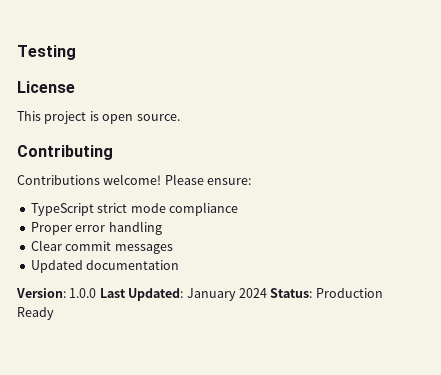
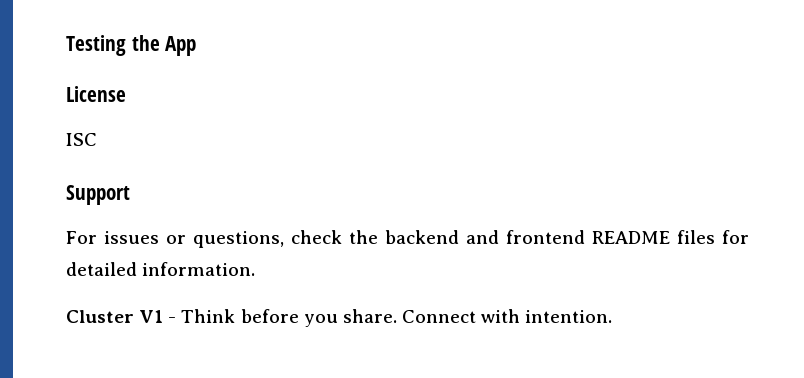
- Testing
+ Testing the App
- This project is open source.
- Contributing
- Contributions welcome! Please ensure:
- TypeScript strict mode compliance
- Proper error handling
- Clear commit messages
- Updated documentation
- Version: 1.0.0 Last Updated: January 2024 Status: Production Ready
+ ISC
+ Support
+ For issues or questions, check the backend and frontend README files for detailed information.
+ Cluster V1 - Think before you share. Connect with intention.

